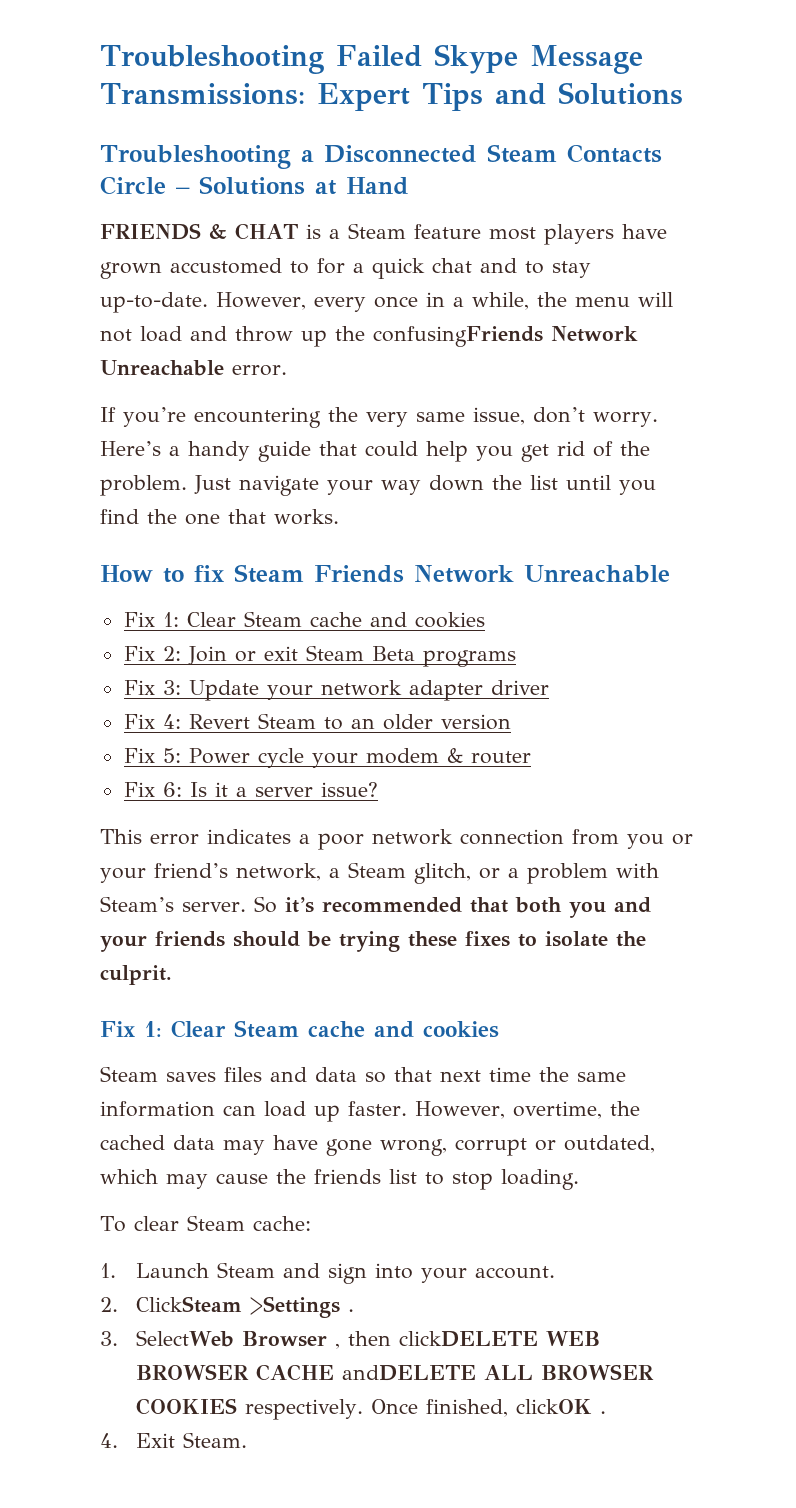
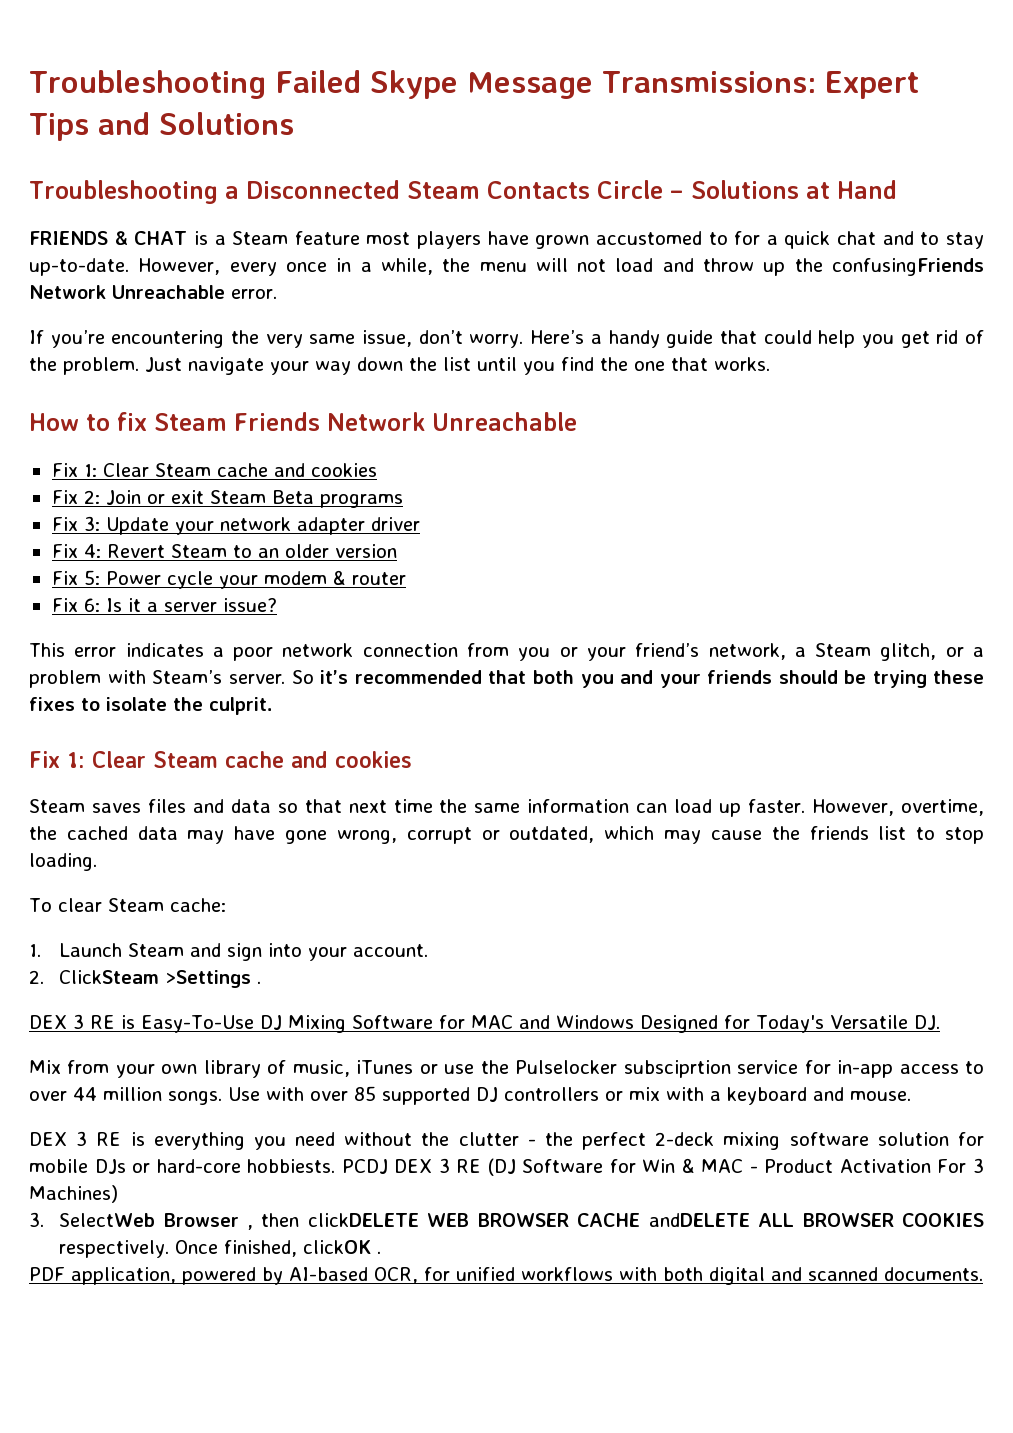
+ DEX 3 RE is Easy-To-Use DJ Mixing Software for MAC and Windows Designed for Today's Versatile DJ.
+ Mix from your own library of music, iTunes or use the Pulselocker subsciprtion service for in-app access to over 44 million songs. Use with over 85 supported DJ controllers or mix with a keyboard and mouse.
+ DEX 3 RE is everything you need without the clutter - the perfect 2-deck mixing software solution for mobile DJs or hard-core hobbiests. PCDJ DEX 3 RE (DJ Software for Win & MAC - Product Activation For 3 Machines)
- 4. Exit Steam.
+ PDF application, powered by AI-based OCR, for unified workflows with both digital and scanned documents.

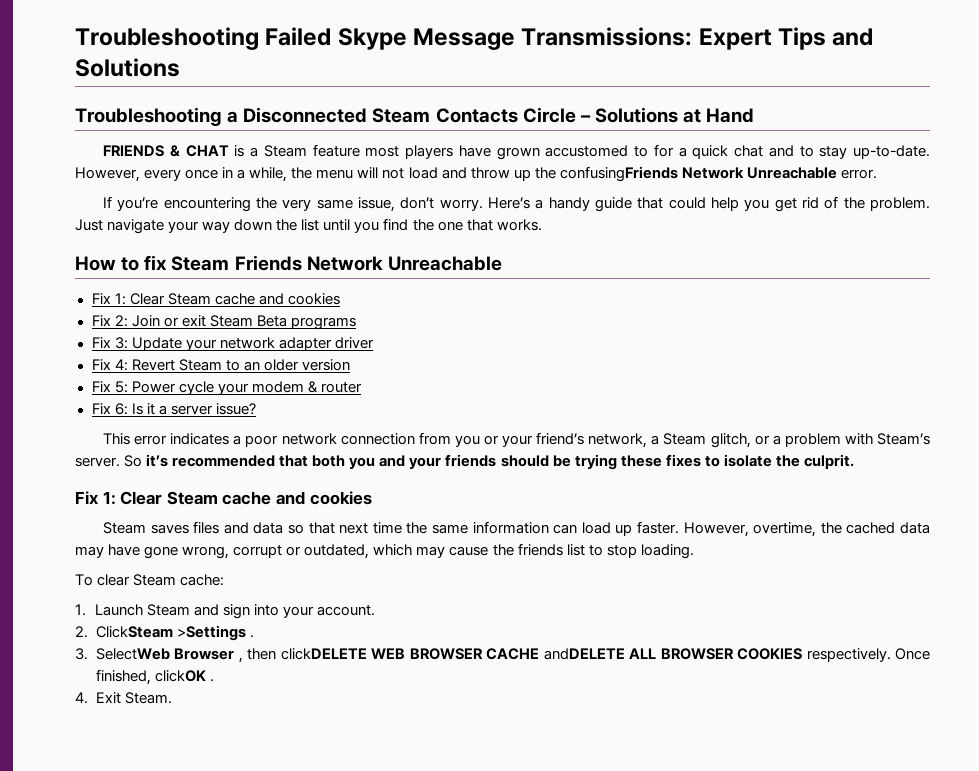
- DEX 3 RE is Easy-To-Use DJ Mixing Software for MAC and Windows Designed for Today's Versatile DJ.
- Mix from your own library of music, iTunes or use the Pulselocker subsciprtion service for in-app access to over 44 million songs. Use with over 85 supported DJ controllers or mix with a keyboard and mouse.
- DEX 3 RE is everything you need without the clutter - the perfect 2-deck mixing software solution for mobile DJs or hard-core hobbiests. PCDJ DEX 3 RE (DJ Software for Win & MAC - Product Activation For 3 Machines)
- PDF application, powered by AI-based OCR, for unified workflows with both digital and scanned documents.
+ 4. Exit Steam.

